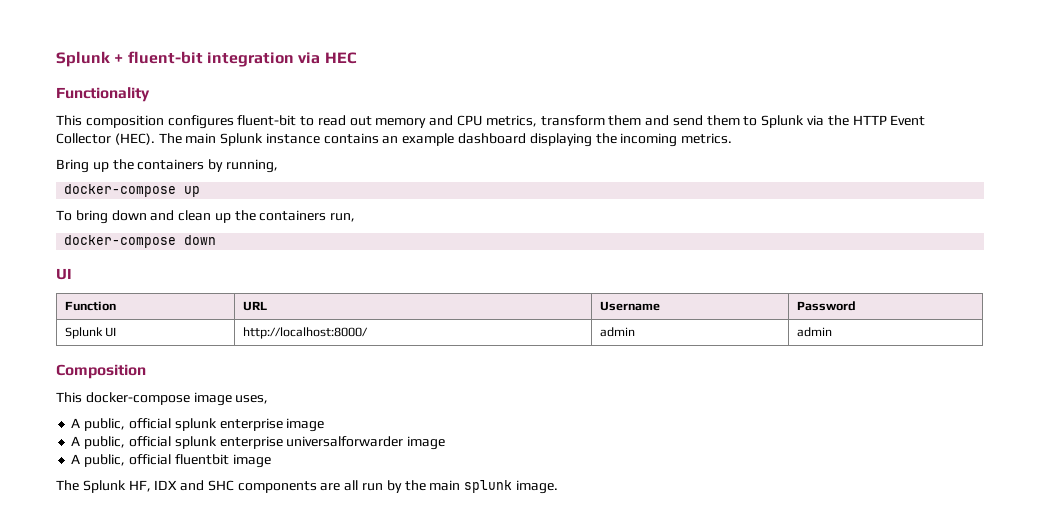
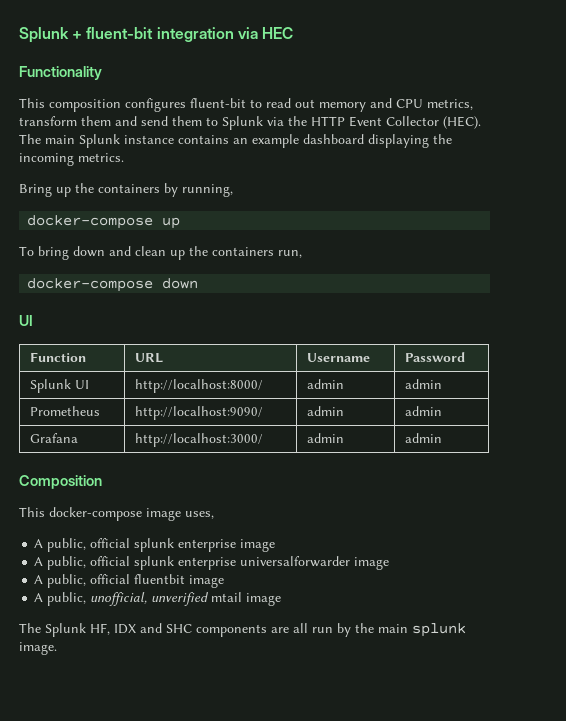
+ Prometheus | http://localhost:9090/ | admin | admin
+ Grafana | http://localhost:3000/ | admin | admin
+ A public, unofficial, unverified mtail image

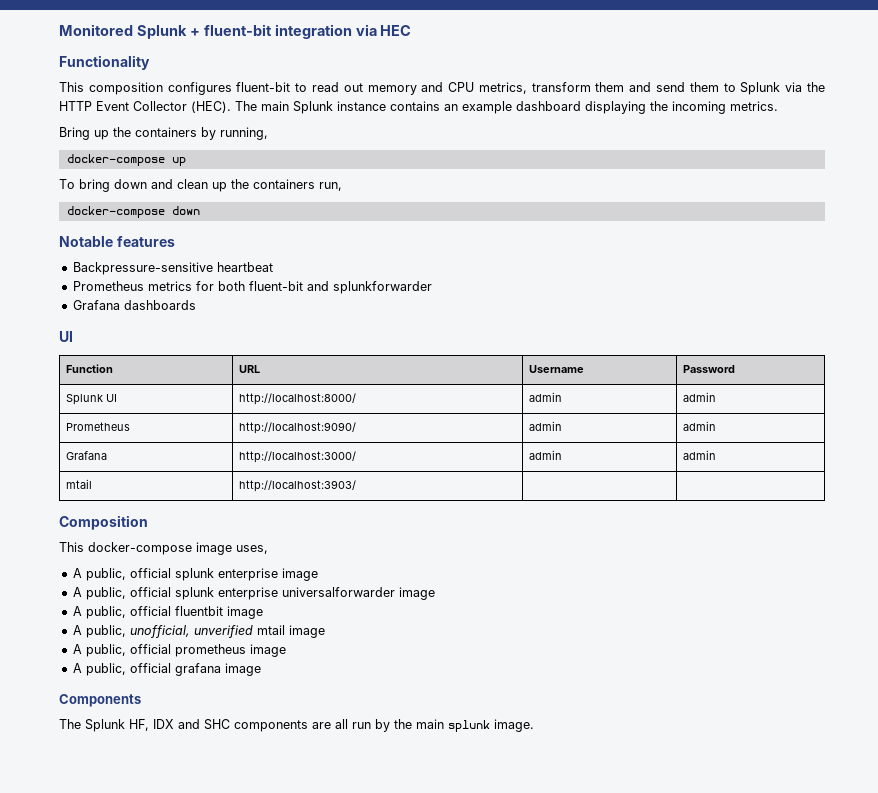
- Splunk + fluent-bit integration via HEC
+ Monitored Splunk + fluent-bit integration via HEC
+ Notable features
+ Backpressure-sensitive heartbeat
+ Prometheus metrics for both fluent-bit and splunkforwarder
+ Grafana dashboards
+ mtail | http://localhost:3903/ | |
+ A public, official prometheus image
+ A public, official grafana image
+ Components

